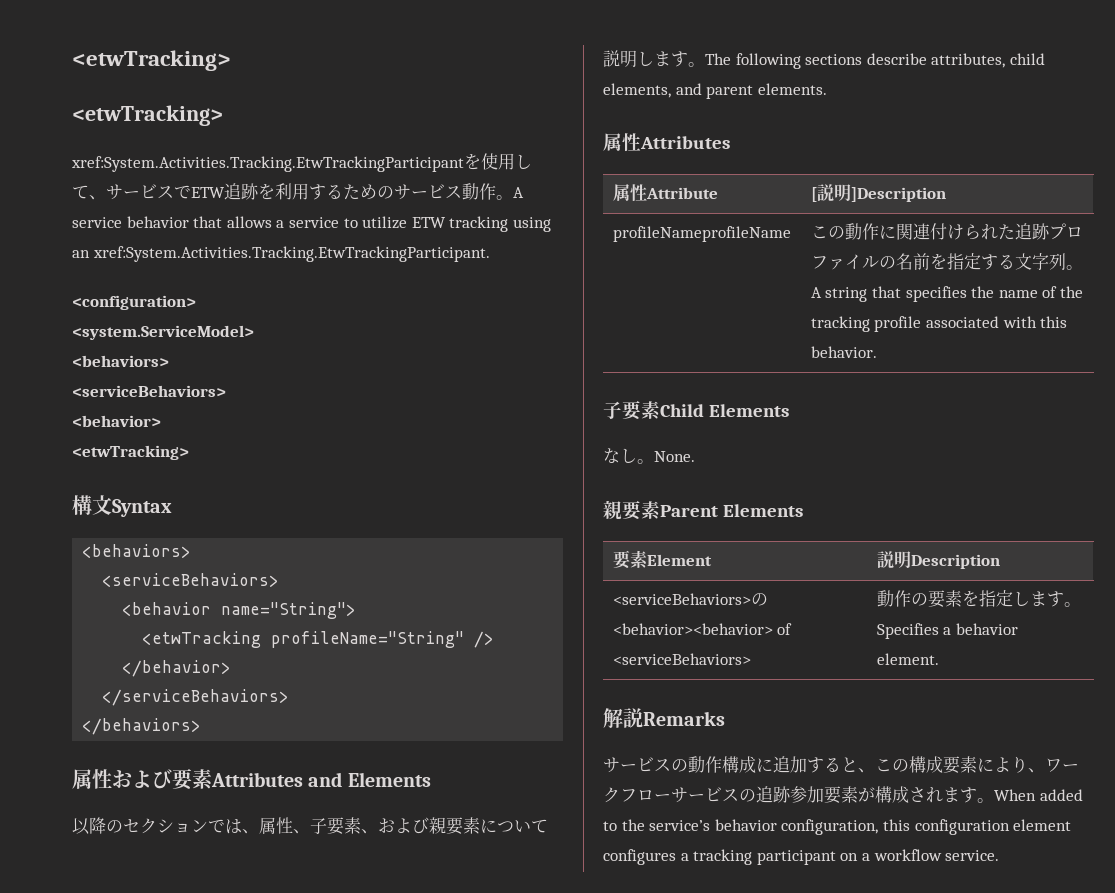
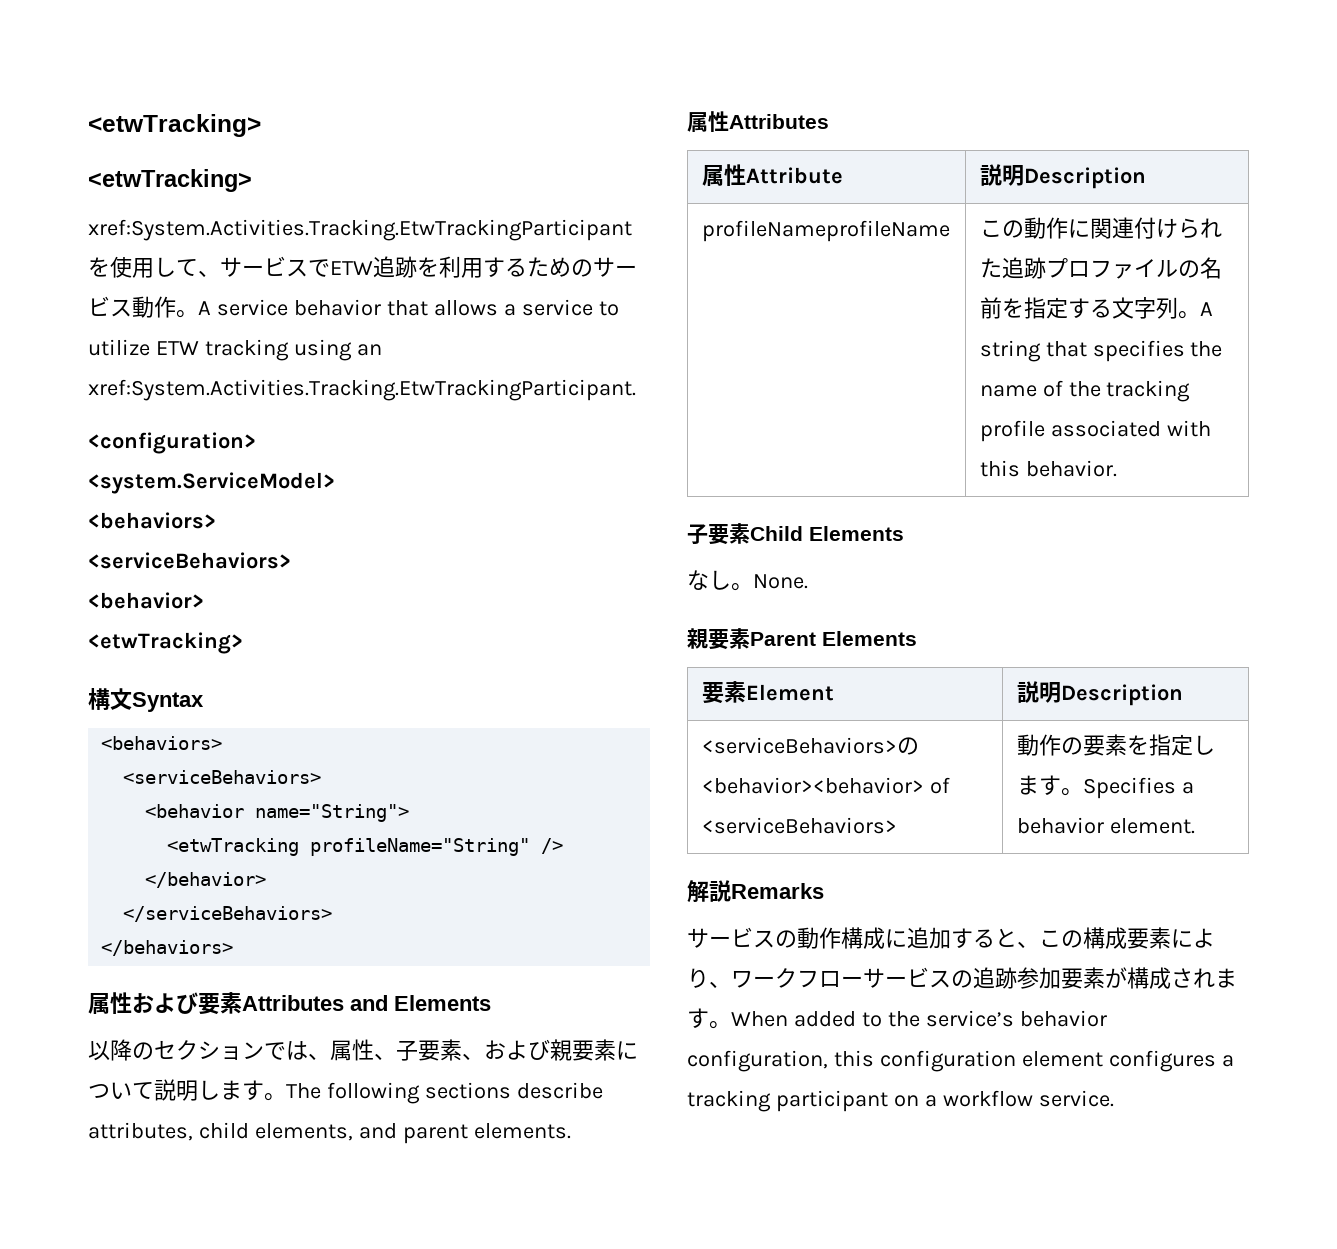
- 属性Attribute | [説明]Description
+ 属性Attribute | 説明Description

